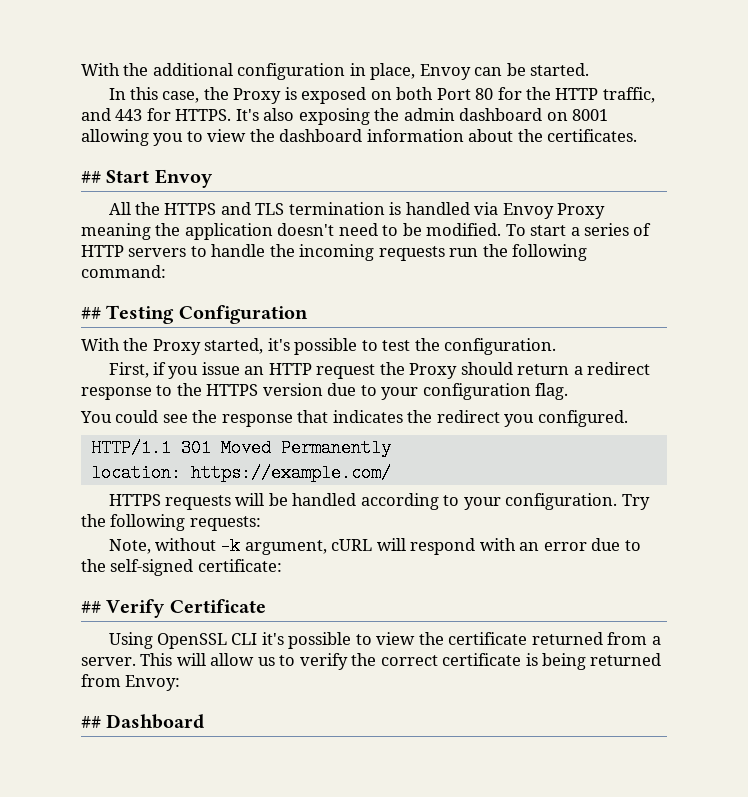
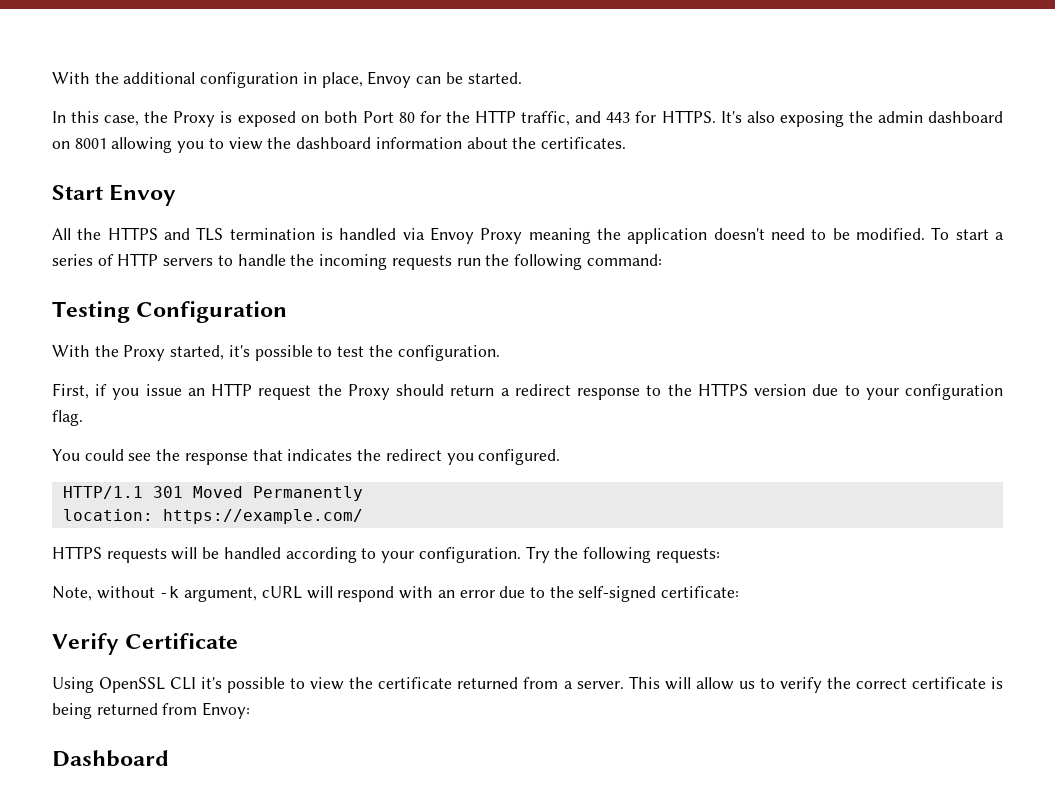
- ## Start Envoy
+ Start Envoy
- ## Testing Configuration
+ Testing Configuration
- ## Verify Certificate
+ Verify Certificate
- ## Dashboard
+ Dashboard

